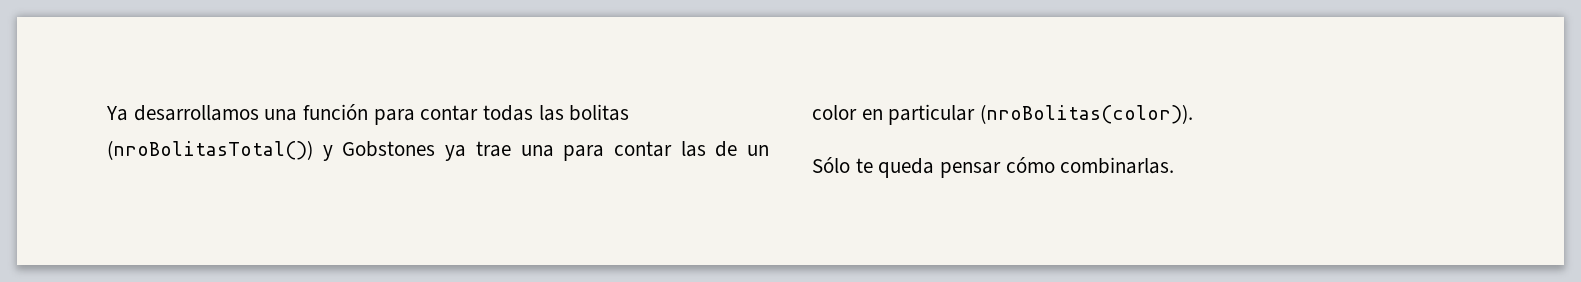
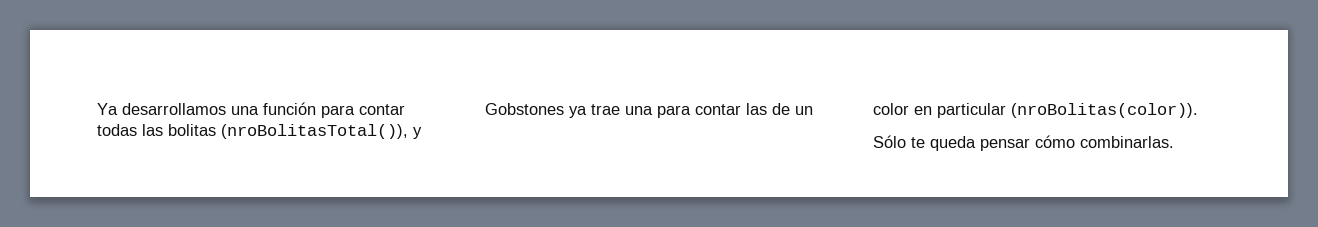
- Ya desarrollamos una función para contar todas las bolitas (nroBolitasTotal()) y Gobstones ya trae una para contar las de un color en particular (nroBolitas(color)).
+ Ya desarrollamos una función para contar todas las bolitas (nroBolitasTotal()), y Gobstones ya trae una para contar las de un color en particular (nroBolitas(color)).

